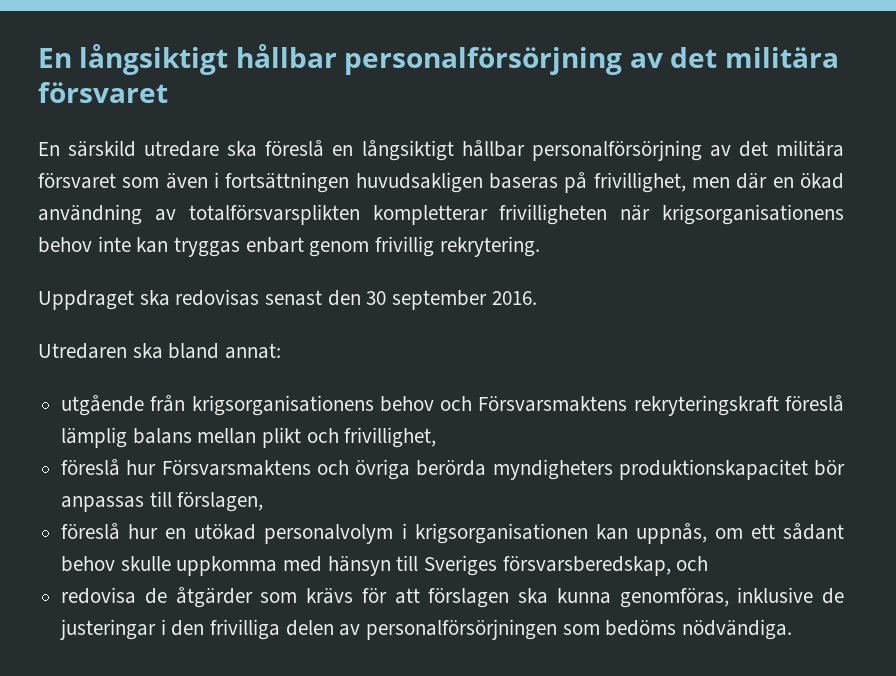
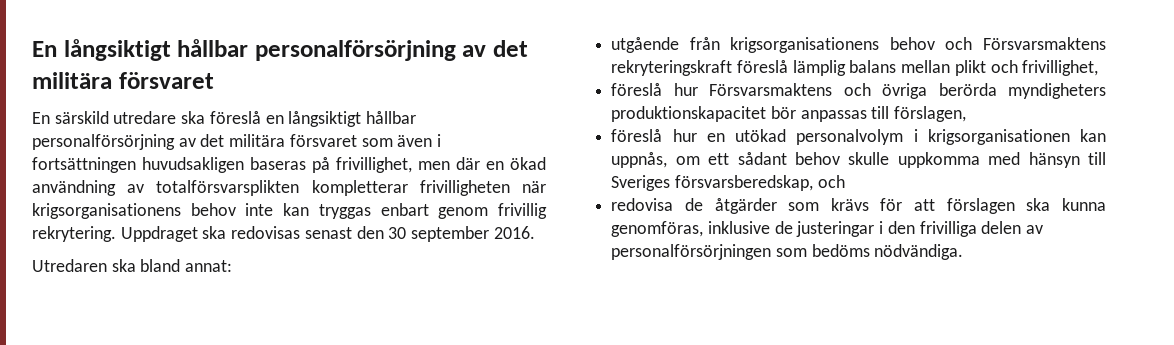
- En särskild utredare ska föreslå en långsiktigt hållbar personalförsörjning av det militära försvaret som även i fortsättningen huvudsakligen baseras på frivillighet, men där en ökad användning av totalförsvarsplikten kompletterar frivilligheten när krigsorganisationens behov inte kan tryggas enbart genom frivillig rekrytering.
- Uppdraget ska redovisas senast den 30 september 2016.
+ En särskild utredare ska föreslå en långsiktigt hållbar personalförsörjning av det militära försvaret som även i fortsättningen huvudsakligen baseras på frivillighet, men där en ökad användning av totalförsvarsplikten kompletterar frivilligheten när krigsorganisationens behov inte kan tryggas enbart genom frivillig rekrytering. Uppdraget ska redovisas senast den 30 september 2016.

